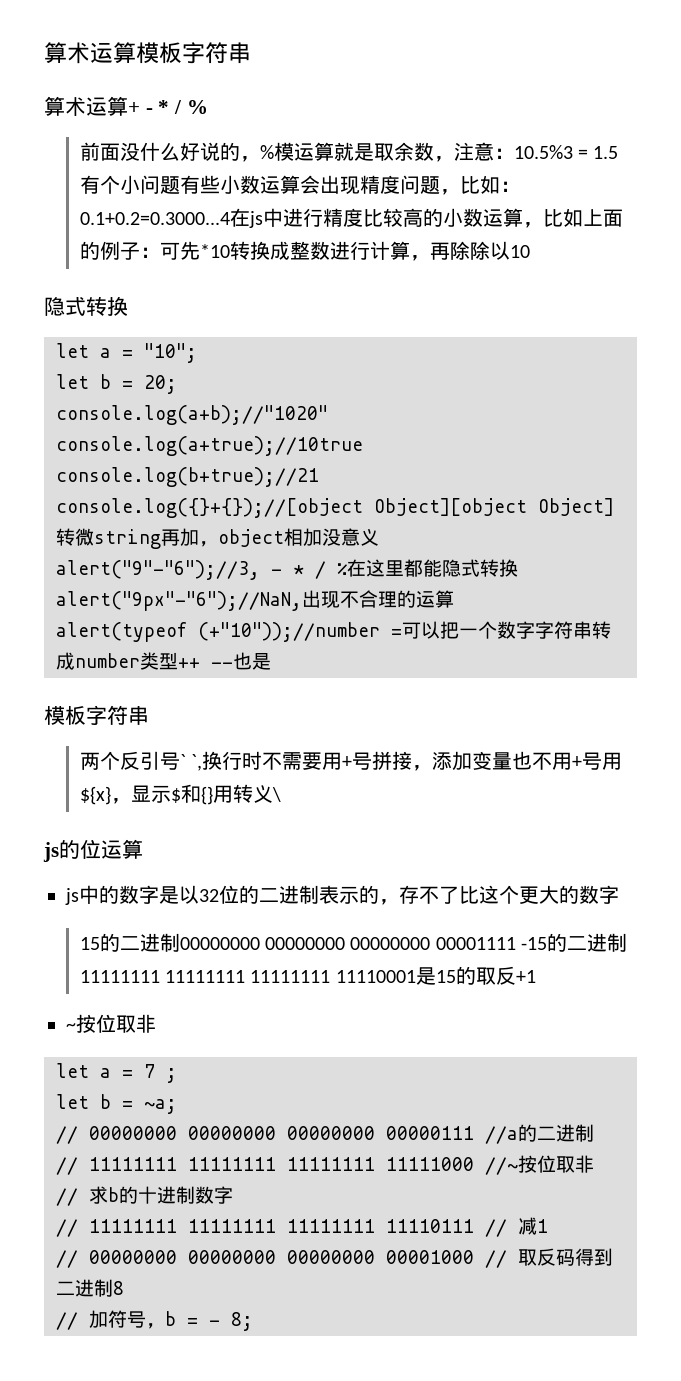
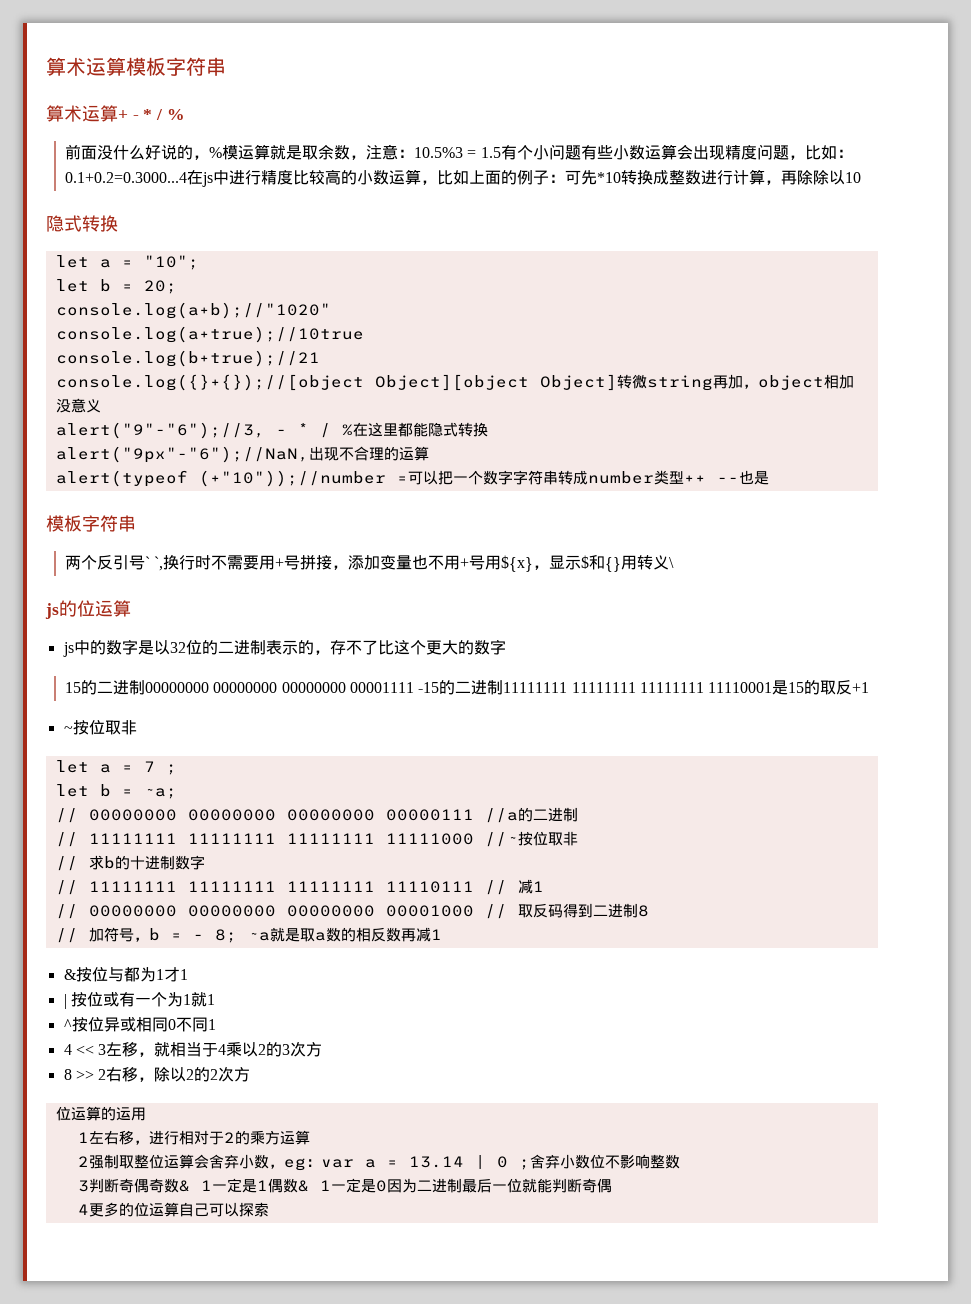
- // 加符号，b = - 8;
+ // 加符号，b = - 8; ~a就是取a数的相反数再减1
+ &按位与都为1才1
+ | 按位或有一个为1就1
+ ^按位异或相同0不同1
+ 4 << 3左移，就相当于4乘以2的3次方
+ 8 >> 2右移，除以2的2次方
+ 位运算的运用
+ 1左右移，进行相对于2的乘方运算
+ 2强制取整位运算会舍弃小数，eg：var a = 13.14 | 0 ;舍弃小数位不影响整数
+ 3判断奇偶奇数& 1一定是1偶数& 1一定是0因为二进制最后一位就能判断奇偶
+ 4更多的位运算自己可以探索

